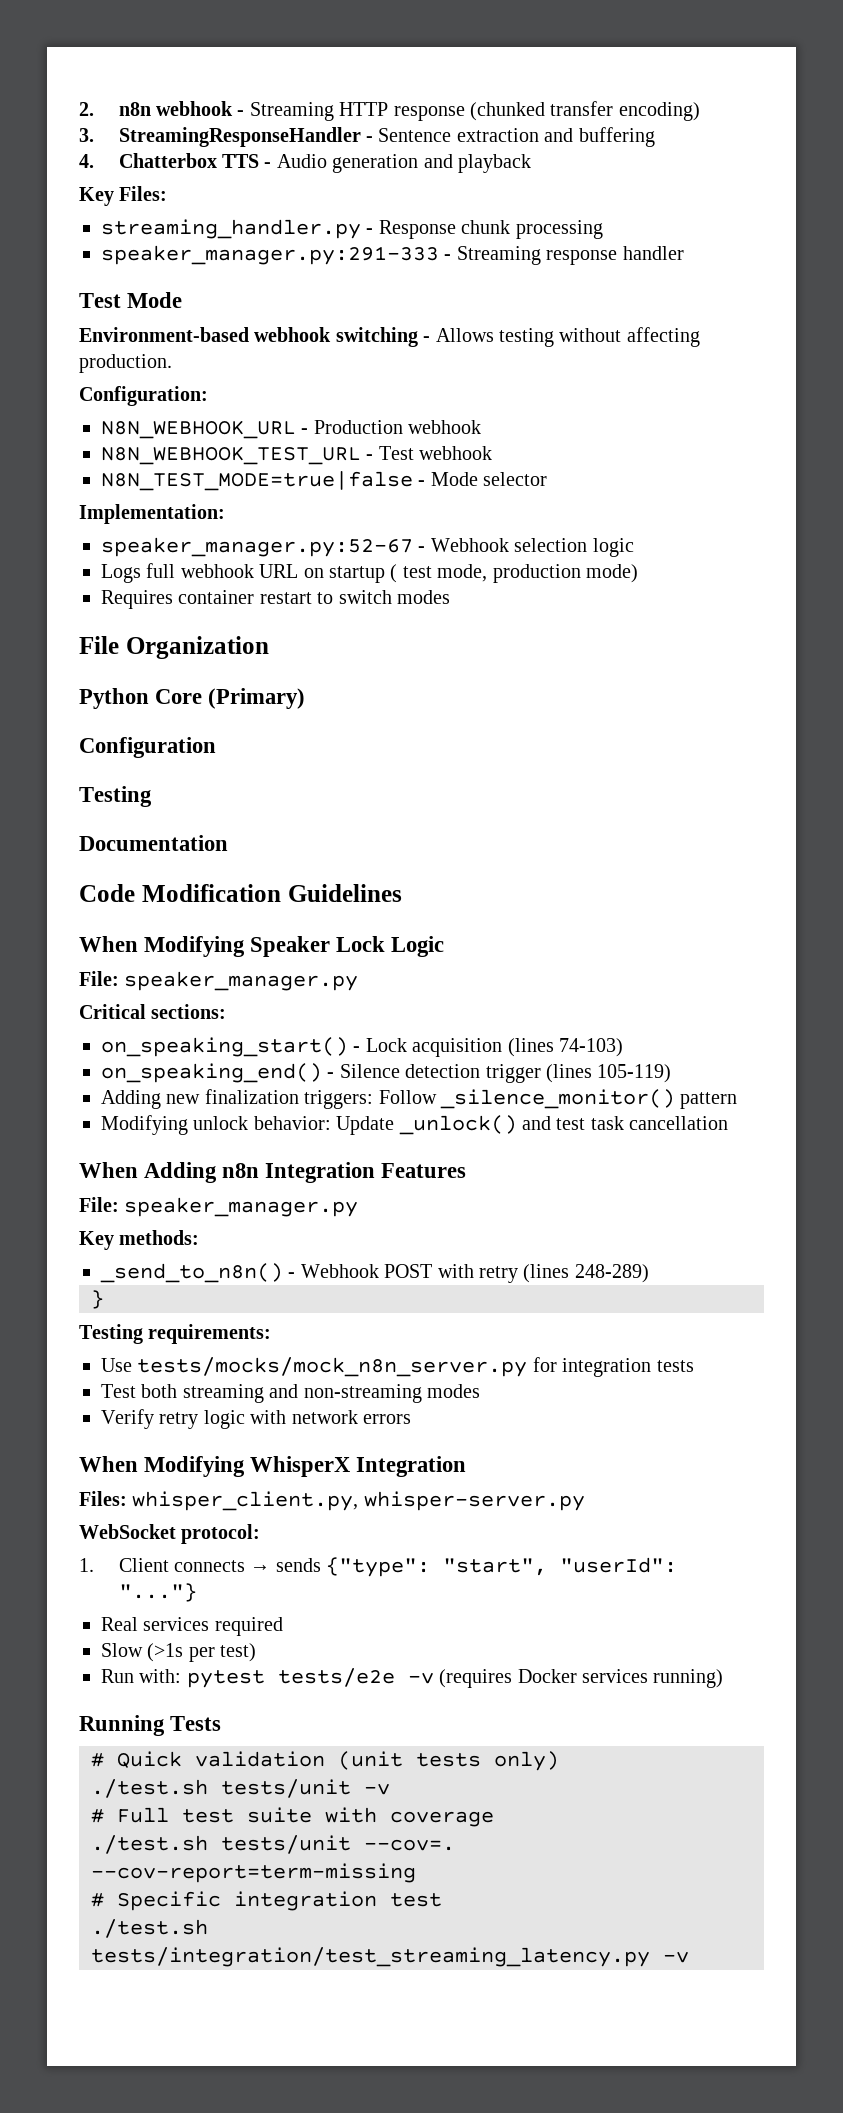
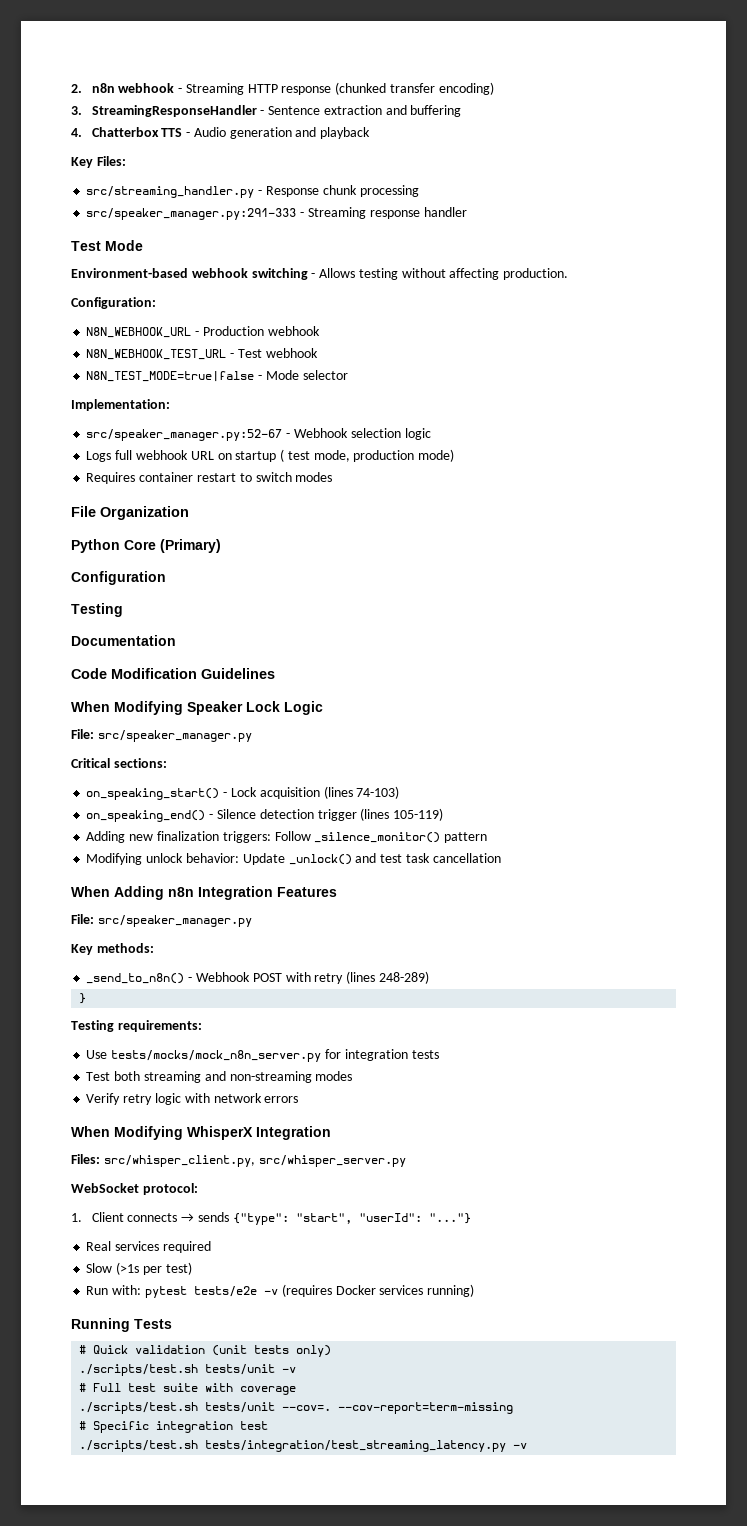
- streaming_handler.py - Response chunk processing
+ src/streaming_handler.py - Response chunk processing
- speaker_manager.py:291-333 - Streaming response handler
+ src/speaker_manager.py:291-333 - Streaming response handler
- speaker_manager.py:52-67 - Webhook selection logic
+ src/speaker_manager.py:52-67 - Webhook selection logic
  When Modifying Speaker Lock Logic
- File: speaker_manager.py
+ File: src/speaker_manager.py
  When Adding n8n Integration Features
- File: speaker_manager.py
+ File: src/speaker_manager.py
- Files: whisper_client.py, whisper-server.py
+ Files: src/whisper_client.py, src/whisper_server.py
- ./test.sh tests/unit -v
+ ./scripts/test.sh tests/unit -v
- ./test.sh tests/unit --cov=.
+ ./scripts/test.sh tests/unit --cov=.
- ./test.sh tests/integration/test_streaming_latency.py -v
+ ./scripts/test.sh tests/integration/test_streaming_latency.py -v

